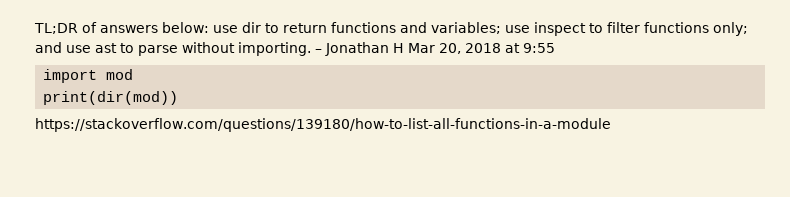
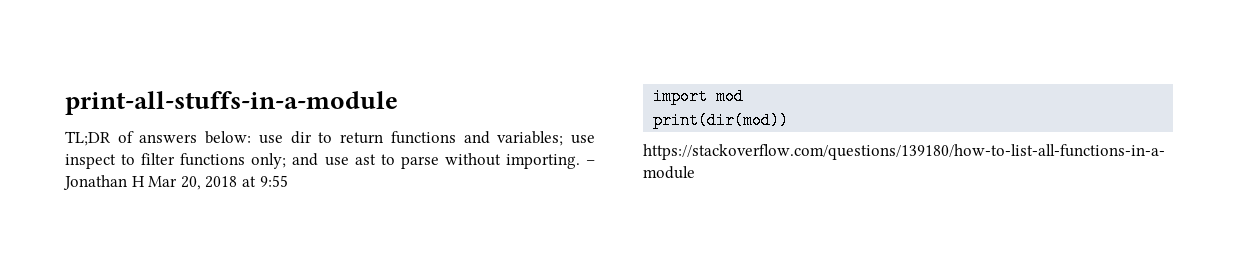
+ print-all-stuffs-in-a-module

